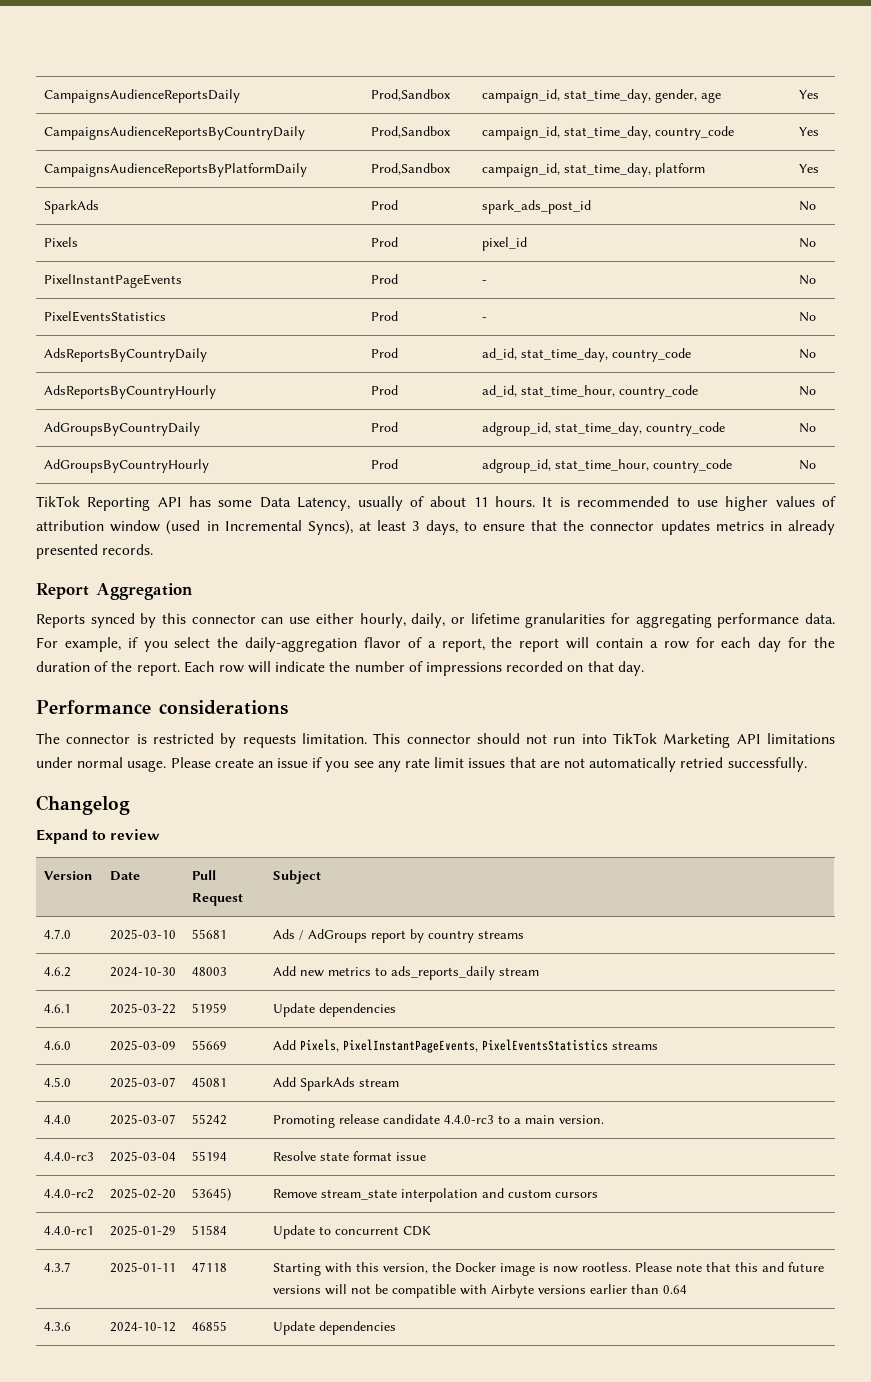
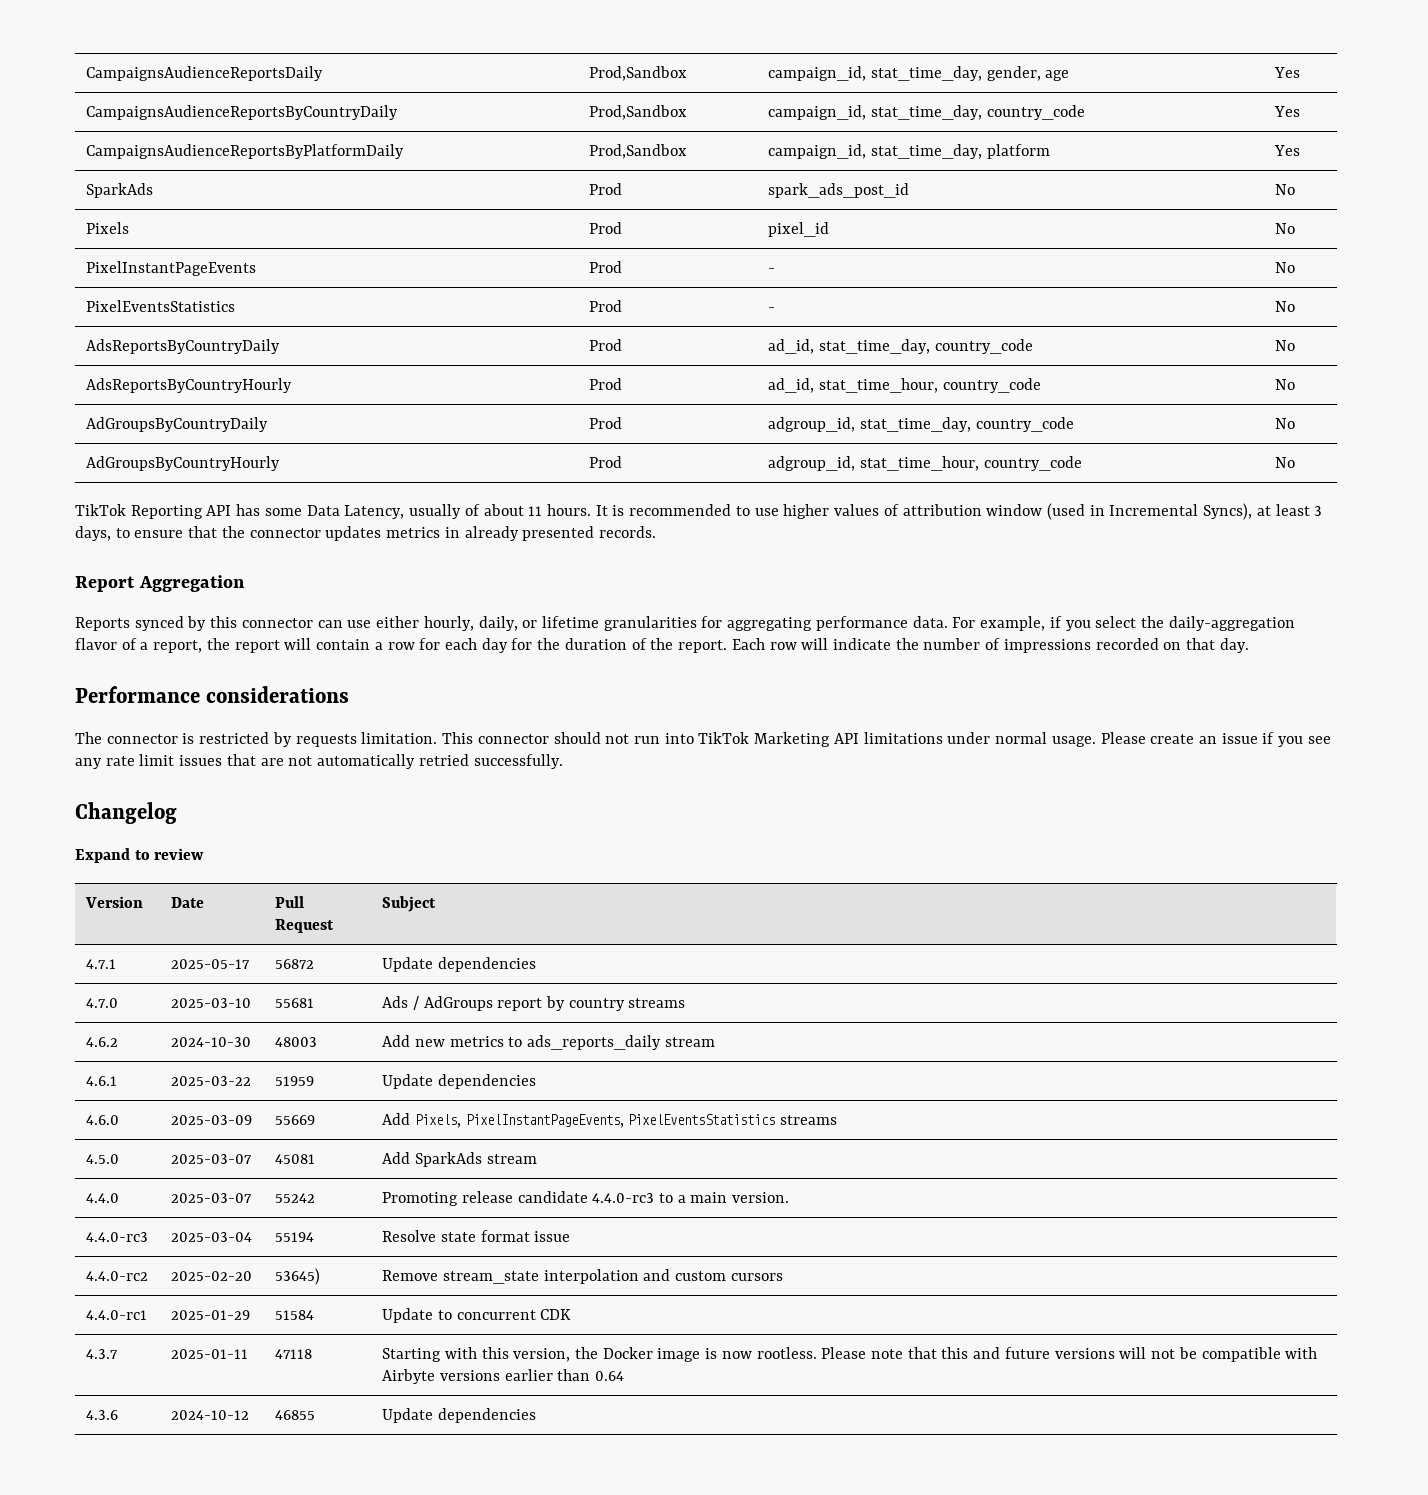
+ 4.7.1 | 2025-05-17 | 56872 | Update dependencies

